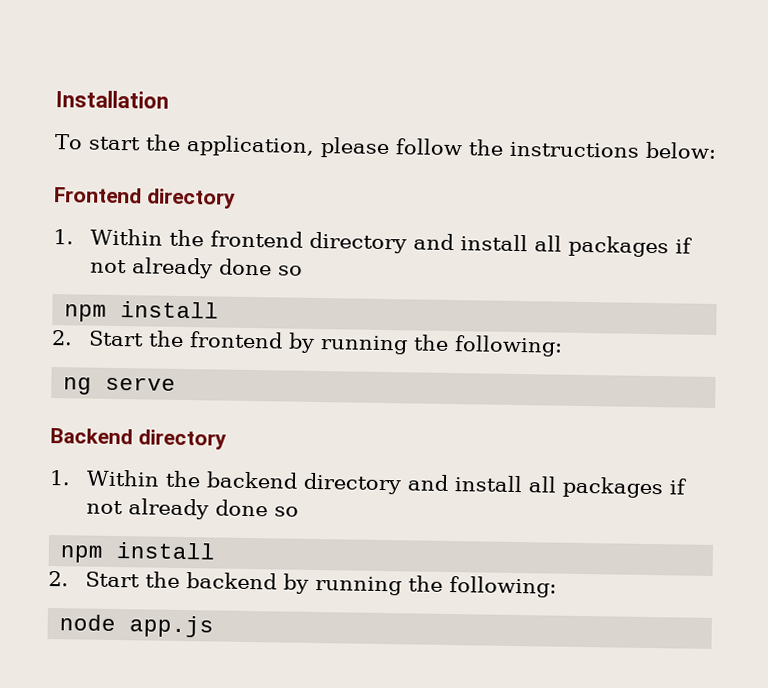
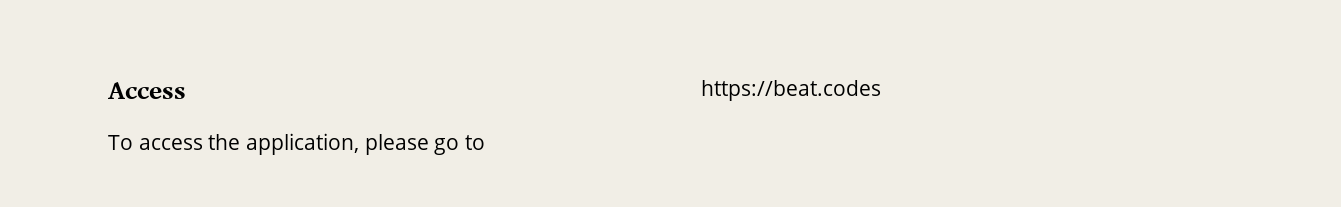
- Installation
+ Access
- To start the application, please follow the instructions below:
- Frontend directory
- 1. Within the frontend directory and install all packages if not already done so
- npm install
- 2. Start the frontend by running the following:
- ng serve
- Backend directory
- 1. Within the backend directory and install all packages if not already done so
- npm install
- 2. Start the backend by running the following:
- node app.js
+ To access the application, please go to https://beat.codes

